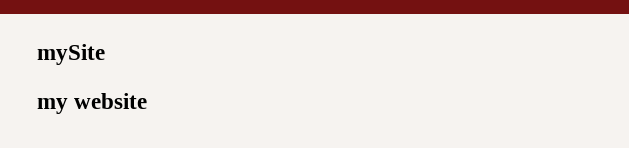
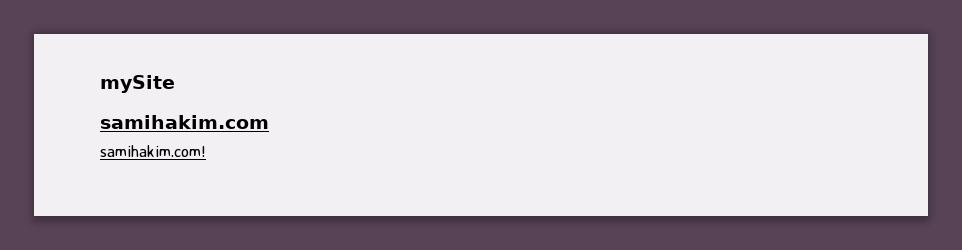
- my website
+ samihakim.com
+ samihakim.com!

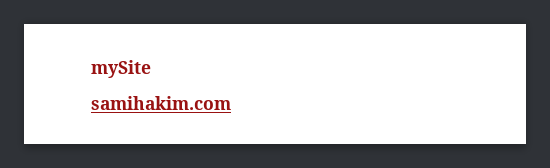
- samihakim.com!

